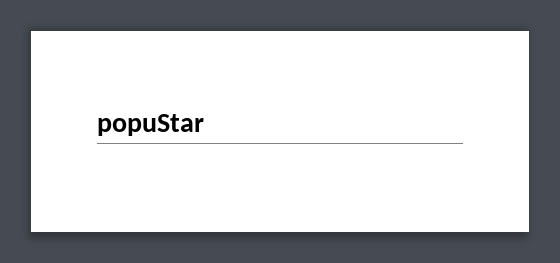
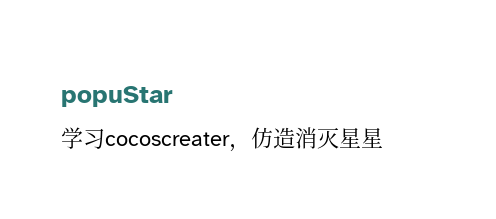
+ 学习cocoscreater，仿造消灭星星

